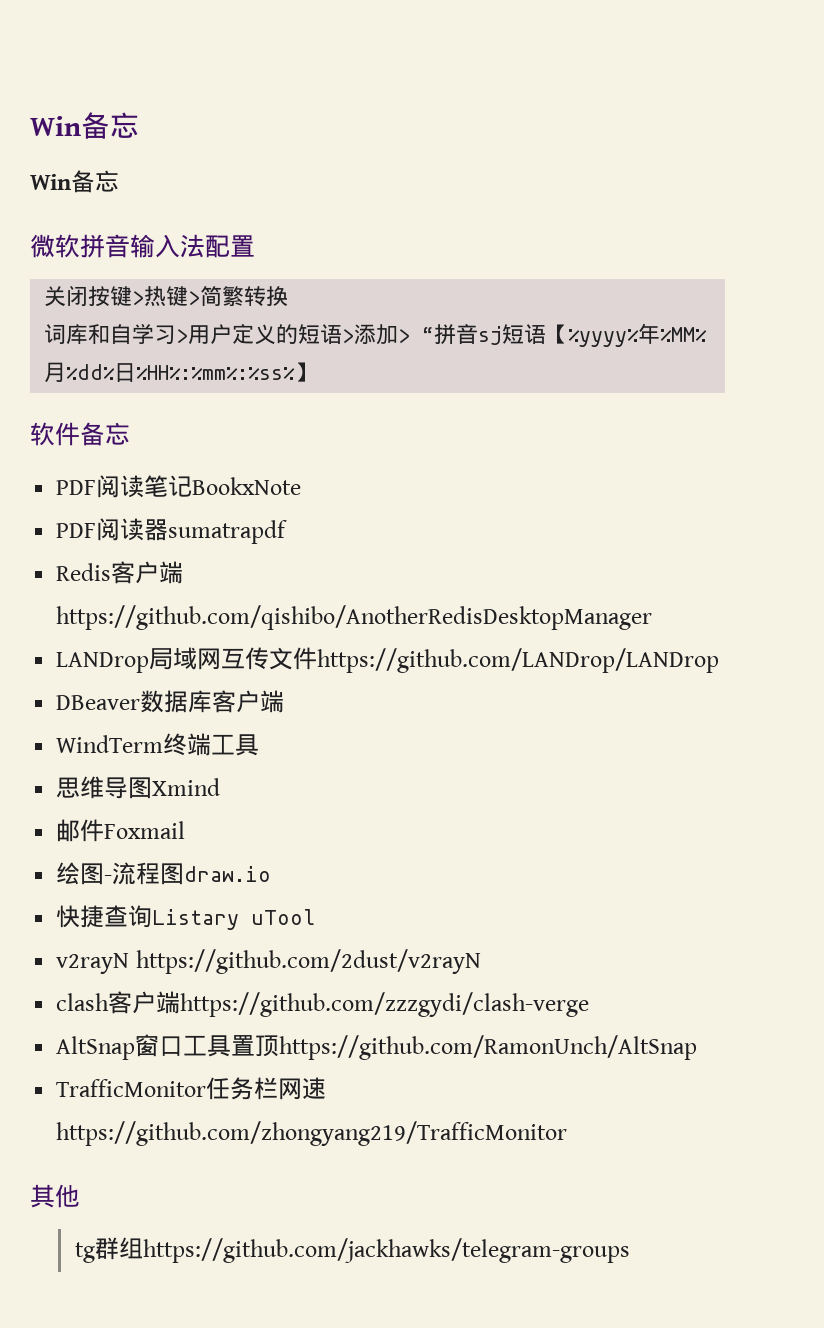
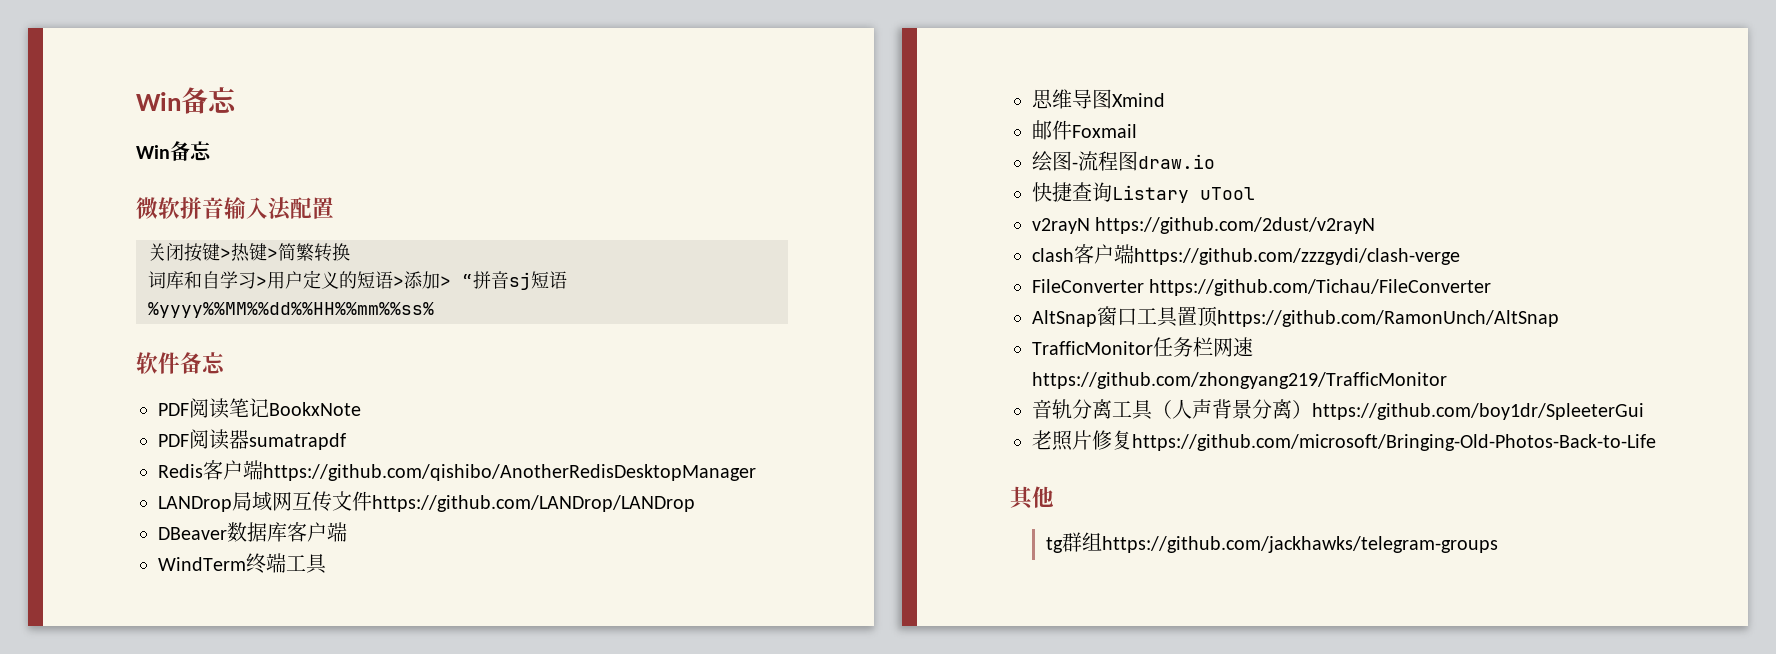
- 词库和自学习>用户定义的短语>添加> “拼音sj短语【%yyyy%年%MM%月%dd%日%HH%:%mm%:%ss%】
+ 词库和自学习>用户定义的短语>添加> “拼音sj短语%yyyy%%MM%%dd%%HH%%mm%%ss%
+ FileConverter https://github.com/Tichau/FileConverter
+ 音轨分离工具（人声背景分离）https://github.com/boy1dr/SpleeterGui
+ 老照片修复https://github.com/microsoft/Bringing-Old-Photos-Back-to-Life

